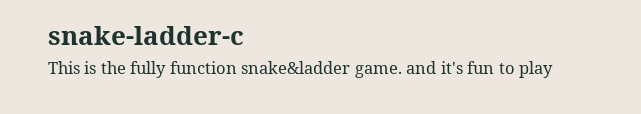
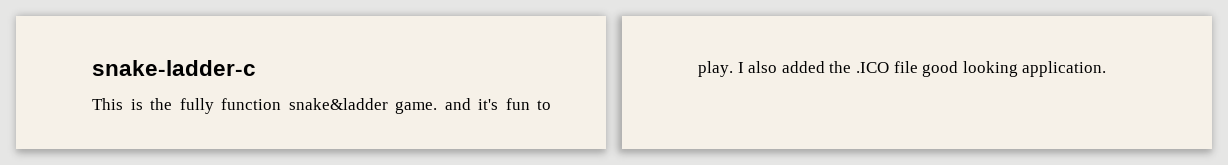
- This is the fully function snake&ladder game. and it's fun to play
+ This is the fully function snake&ladder game. and it's fun to play. I also added the .ICO file good looking application.

